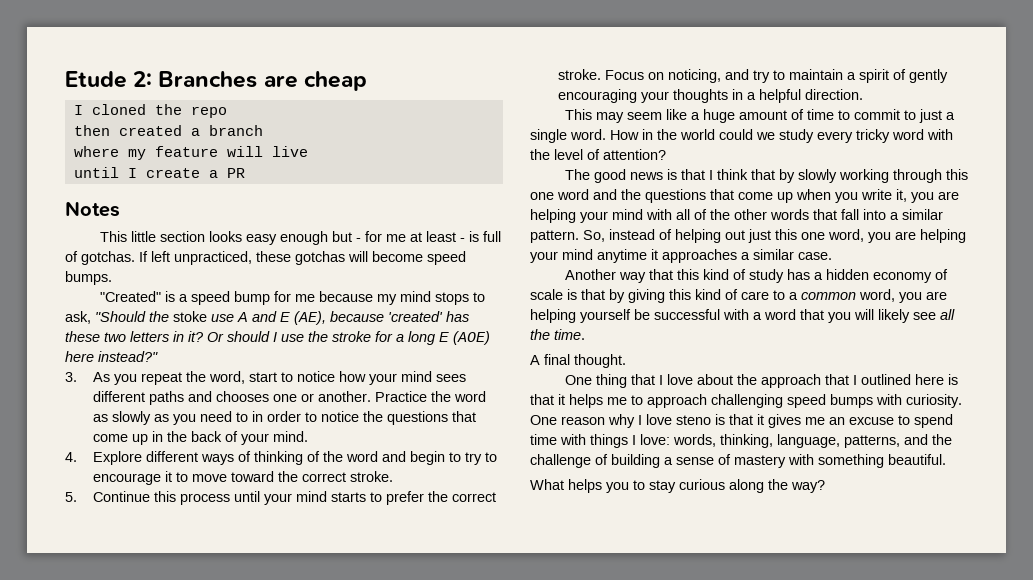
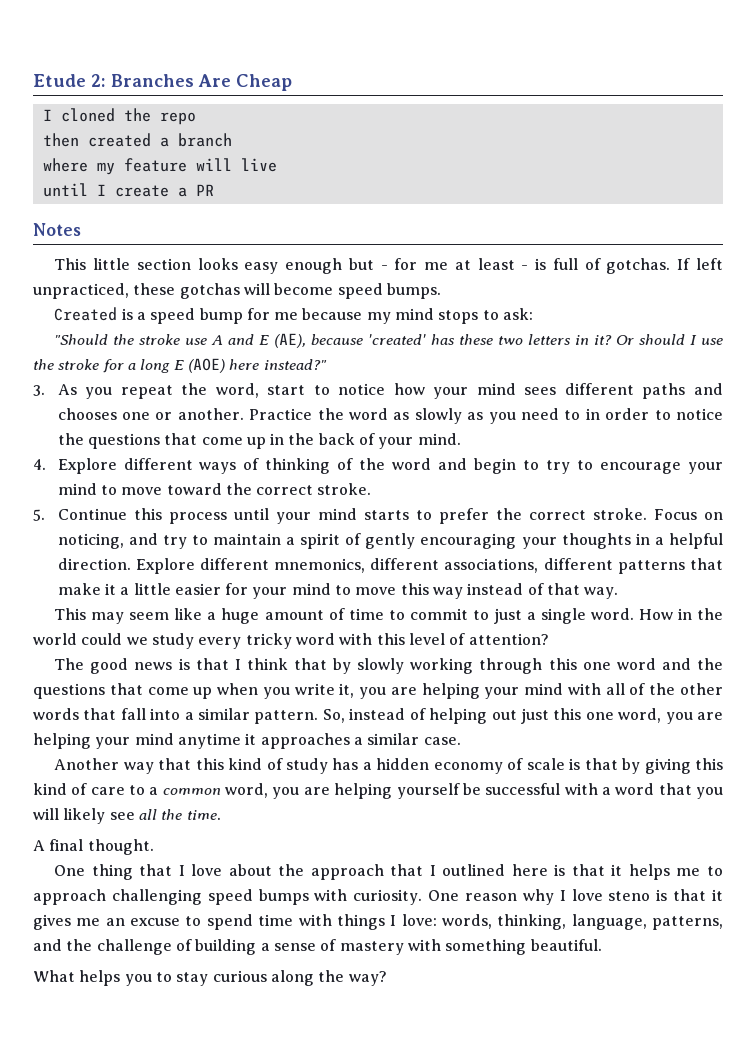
- Etude 2: Branches are cheap
+ Etude 2: Branches Are Cheap
- "Created" is a speed bump for me because my mind stops to ask, "Should the stoke use A and E (AE), because 'created' has these two letters in it?
+ Created is a speed bump for me because my mind stops to ask:
+ "Should the stroke use A and E (AE), because 'created' has these two letters in it?
- 4. Explore different ways of thinking of the word and begin to try to encourage it to move toward the correct stroke.
+ 4. Explore different ways of thinking of the word and begin to try to encourage your mind to move toward the correct stroke.
+ Explore different mnemonics, different associations, different patterns that make it a little easier for your mind to move this way instead of that way.
- How in the world could we study every tricky word with the level of attention?
+ How in the world could we study every tricky word with this level of attention?

